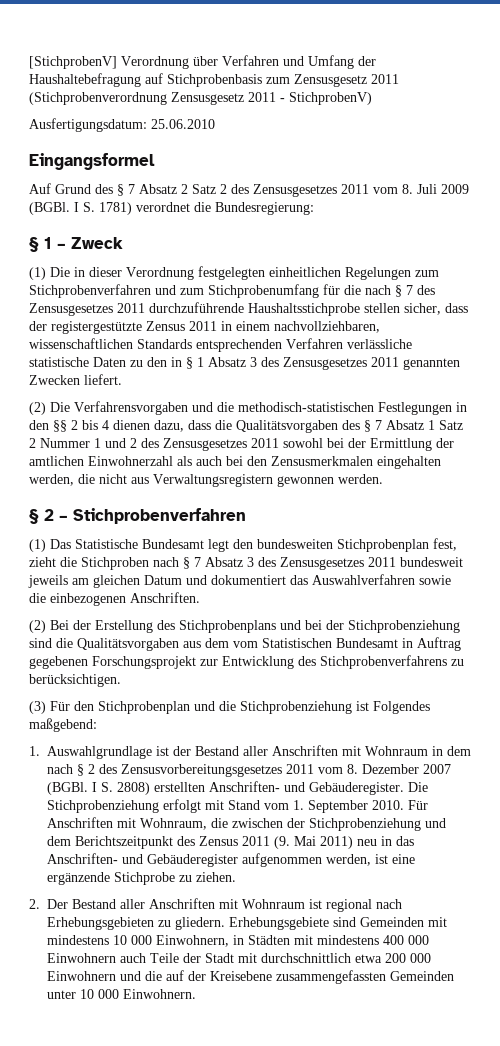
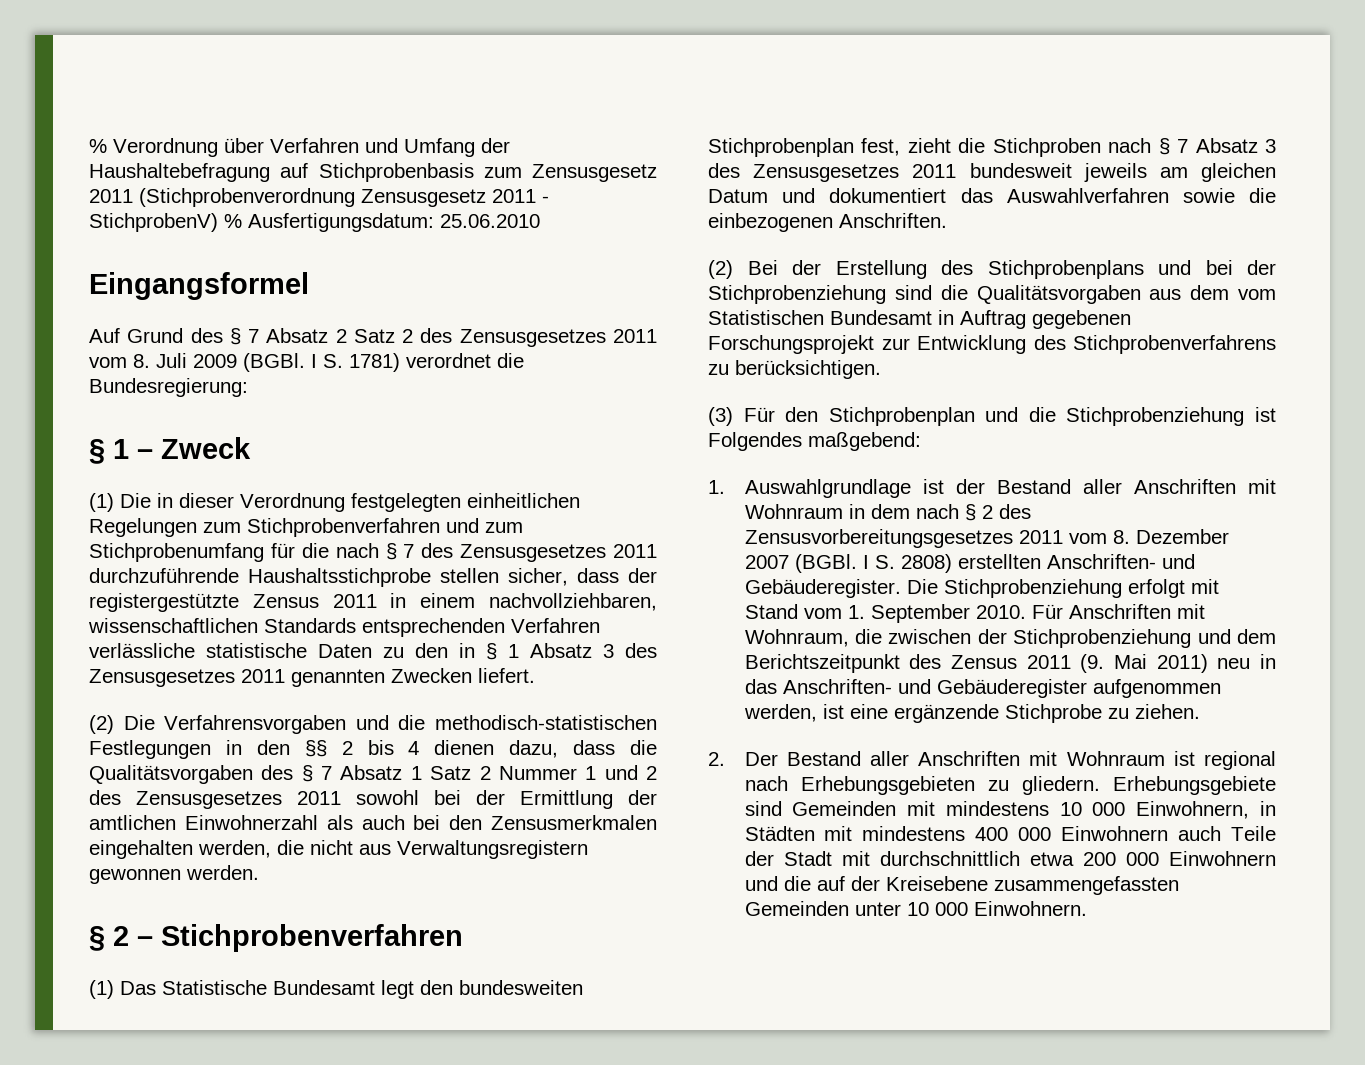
- [StichprobenV] Verordnung über Verfahren und Umfang der Haushaltebefragung auf Stichprobenbasis zum Zensusgesetz 2011 (Stichprobenverordnung Zensusgesetz 2011 - StichprobenV)
- Ausfertigungsdatum: 25.06.2010
+ % Verordnung über Verfahren und Umfang der Haushaltebefragung auf Stichprobenbasis zum Zensusgesetz 2011 (Stichprobenverordnung Zensusgesetz 2011 - StichprobenV) % Ausfertigungsdatum: 25.06.2010

